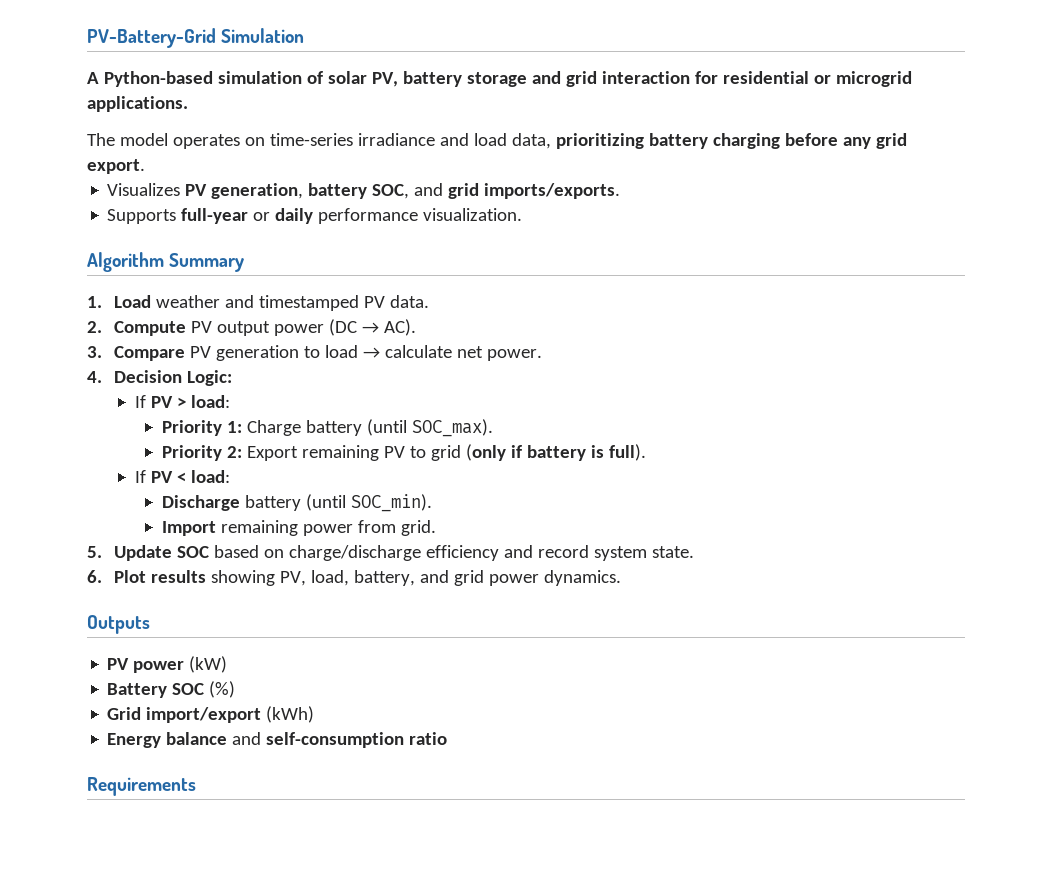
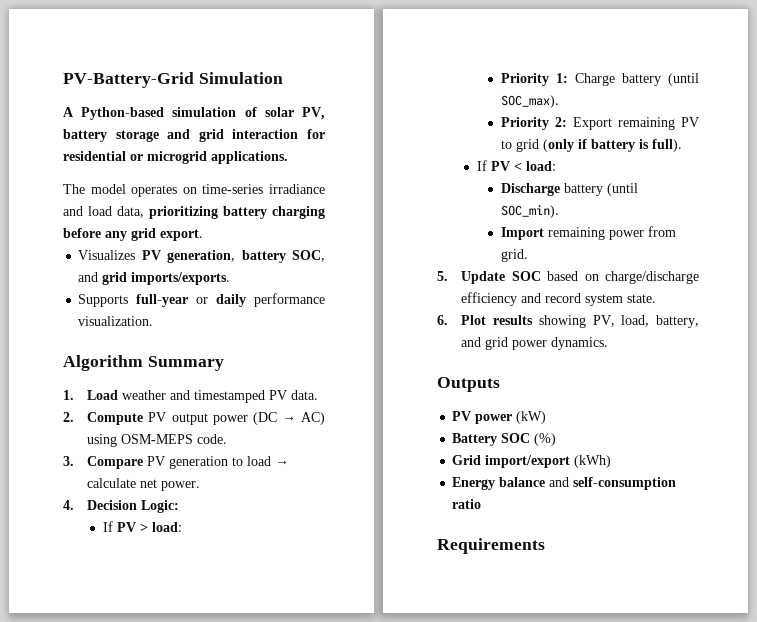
- 2. Compute PV output power (DC → AC).
+ 2. Compute PV output power (DC → AC) using OSM-MEPS code.

